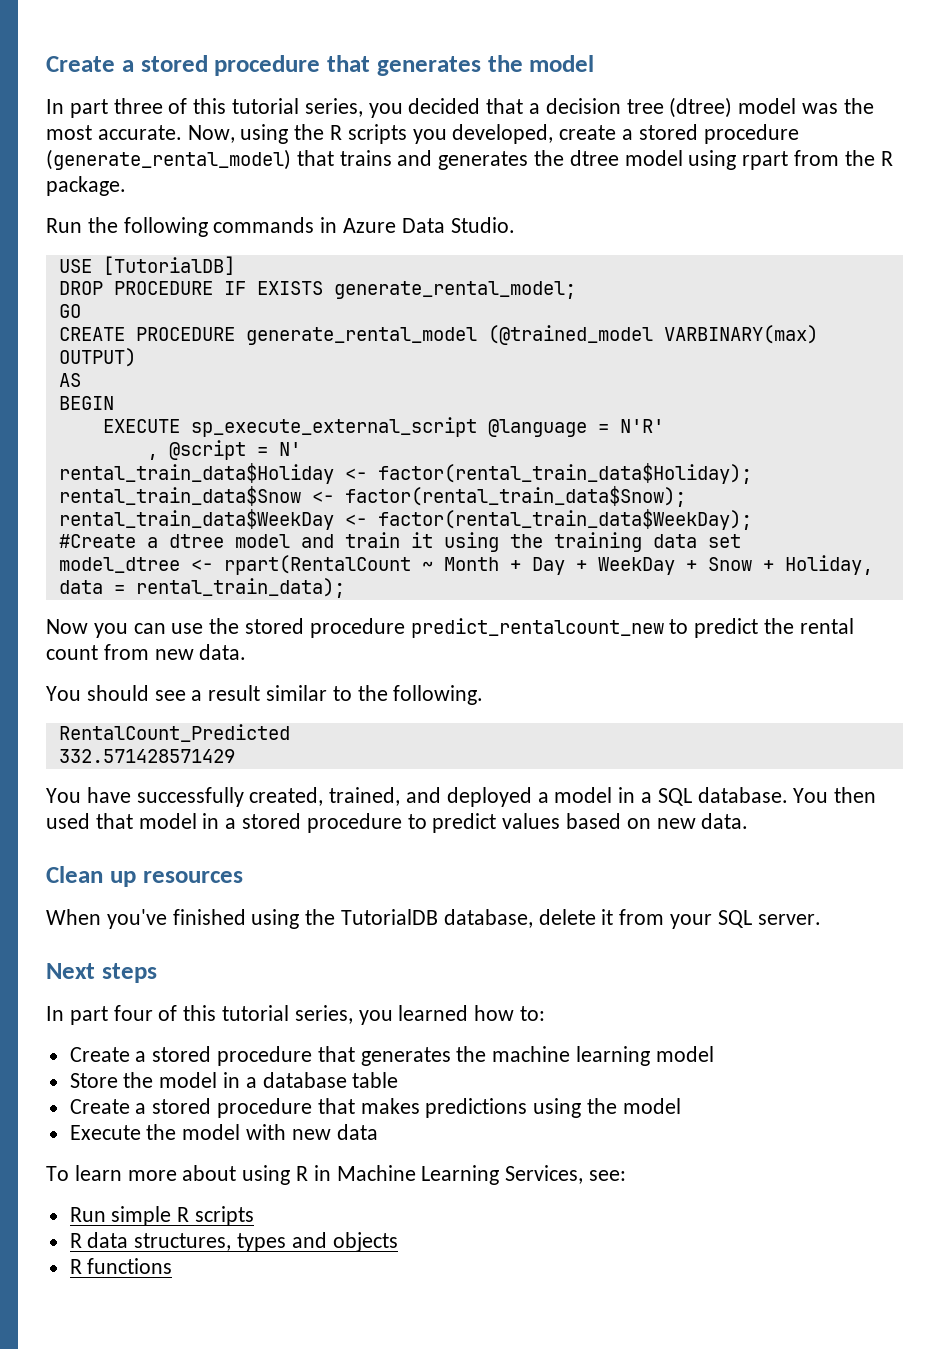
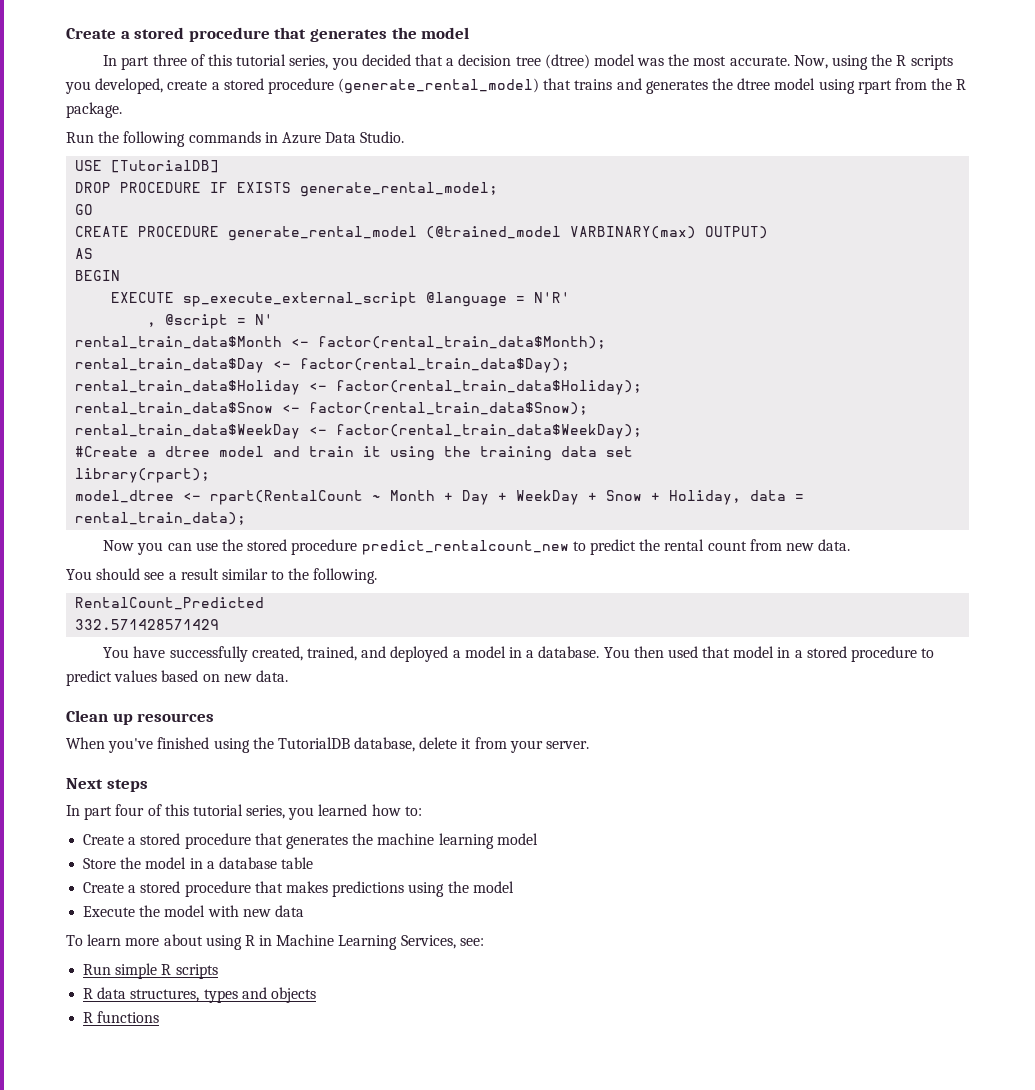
+ rental_train_data$Month <- factor(rental_train_data$Month);
+ rental_train_data$Day <- factor(rental_train_data$Day);
+ library(rpart);
- You have successfully created, trained, and deployed a model in a SQL database.
+ You have successfully created, trained, and deployed a model in a database.
- When you've finished using the TutorialDB database, delete it from your SQL server.
+ When you've finished using the TutorialDB database, delete it from your server.

